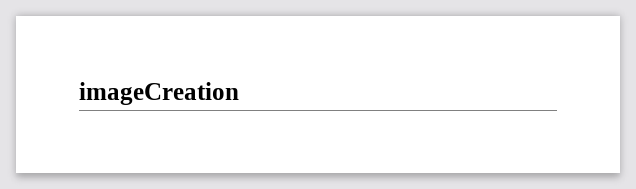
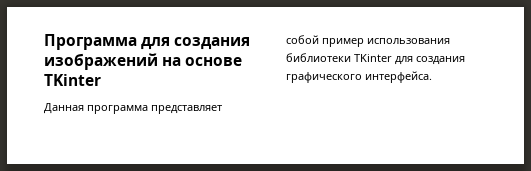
- imageCreation
+ Программа для создания изображений на основе TKinter
+ Данная программа представляет собой пример использования библиотеки TKinter для создания графического интерфейса.

